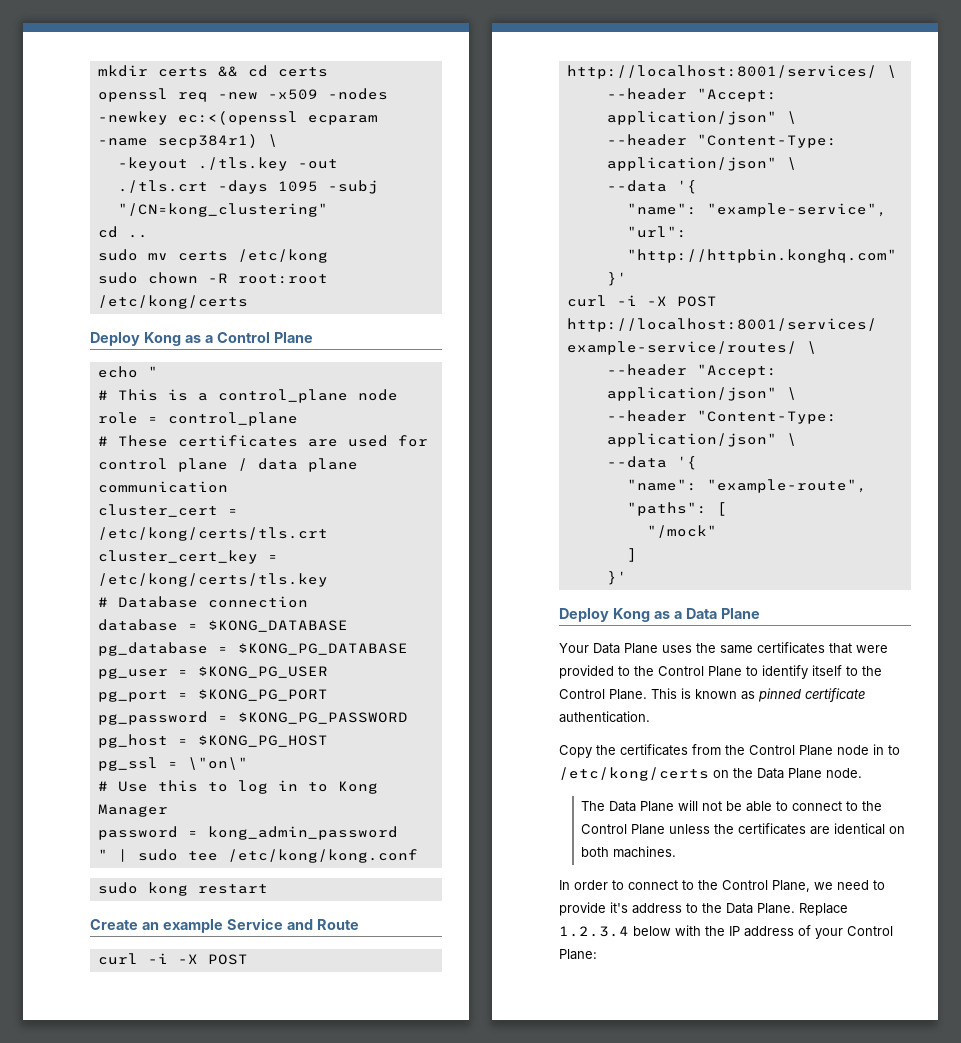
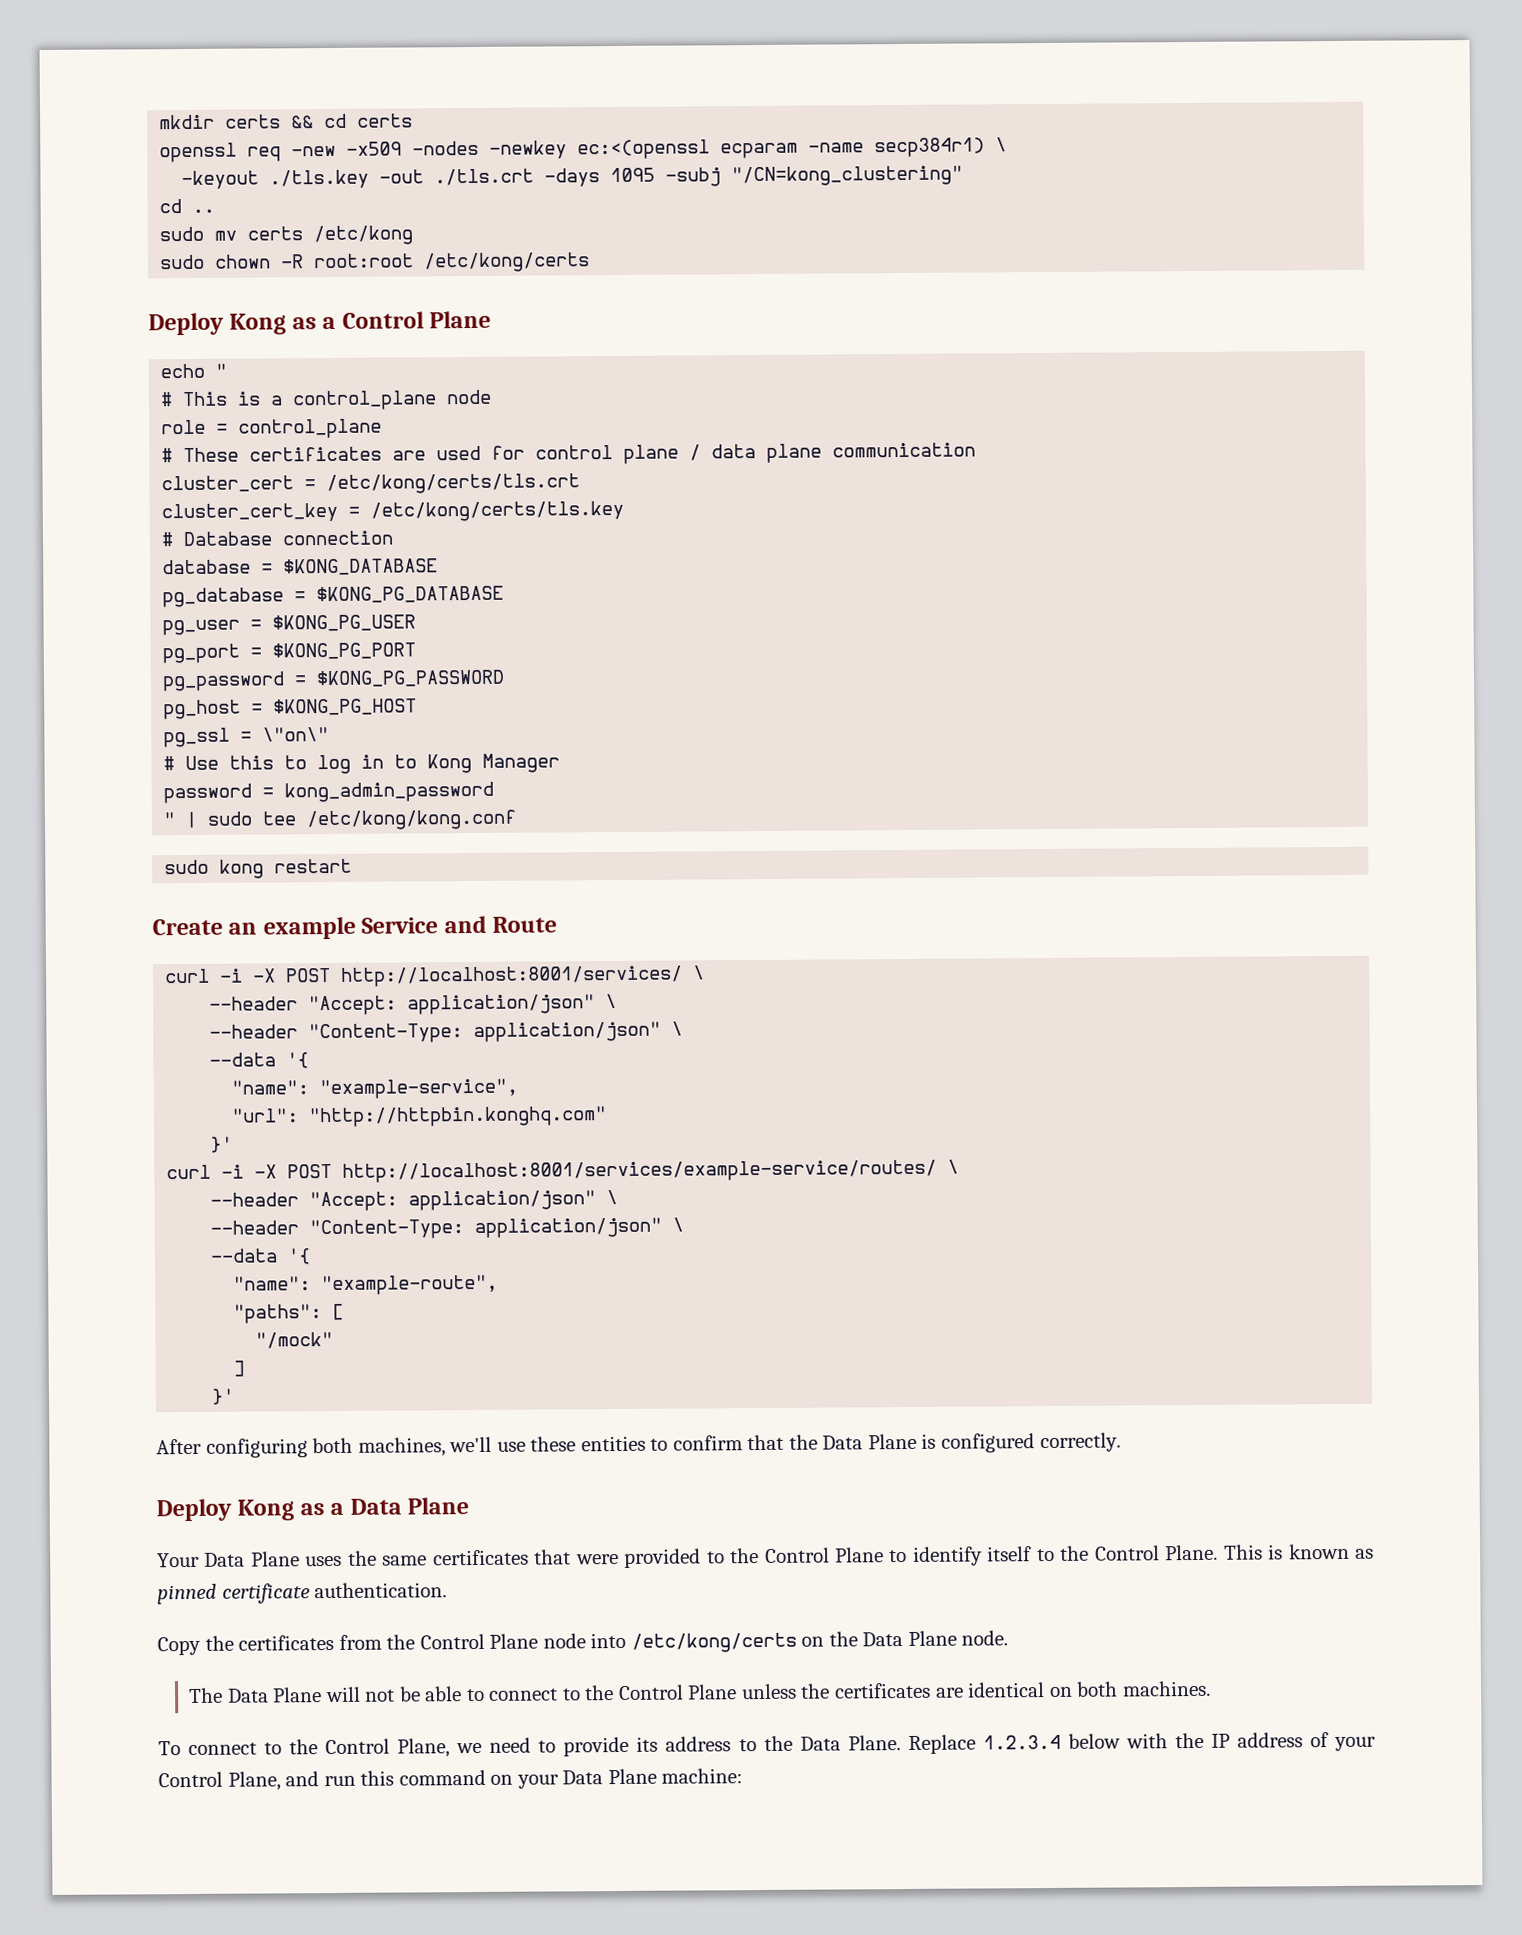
+ After configuring both machines, we'll use these entities to confirm that the Data Plane is configured correctly.
- Copy the certificates from the Control Plane node in to /etc/kong/certs on the Data Plane node.
+ Copy the certificates from the Control Plane node into /etc/kong/certs on the Data Plane node.
- In order to connect to the Control Plane, we need to provide it's address to the Data Plane.
+ To connect to the Control Plane, we need to provide its address to the Data Plane.
- Replace 1.2.3.4 below with the IP address of your Control Plane:
+ Replace 1.2.3.4 below with the IP address of your Control Plane, and run this command on your Data Plane machine:

